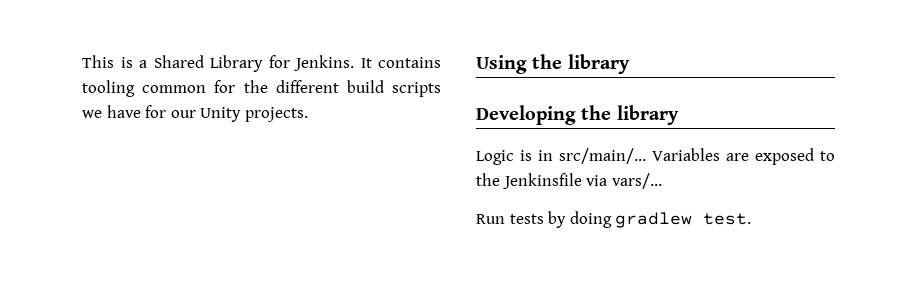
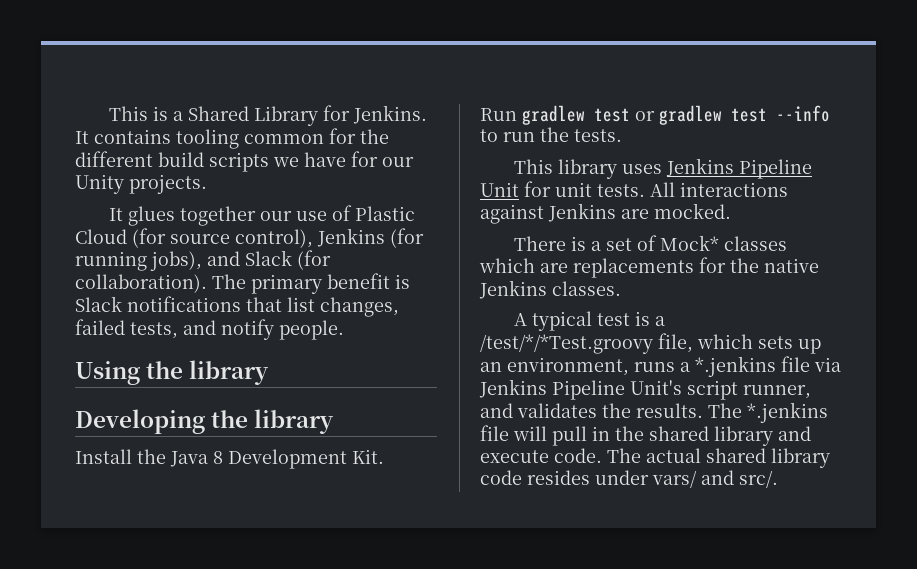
+ It glues together our use of Plastic Cloud (for source control), Jenkins (for running jobs), and Slack (for collaboration). The primary benefit is Slack notifications that list changes, failed tests, and notify people.
- Logic is in src/main/... Variables are exposed to the Jenkinsfile via vars/...
- Run tests by doing gradlew test.
+ Install the Java 8 Development Kit.
+ Run gradlew test or gradlew test --info to run the tests.
+ This library uses Jenkins Pipeline Unit for unit tests. All interactions against Jenkins are mocked.
+ There is a set of Mock* classes which are replacements for the native Jenkins classes.
+ A typical test is a /test/*/*Test.groovy file, which sets up an environment, runs a *.jenkins file via Jenkins Pipeline Unit's script runner, and validates the results. The *.jenkins file will pull in the shared library and execute code. The actual shared library code resides under vars/ and src/.

